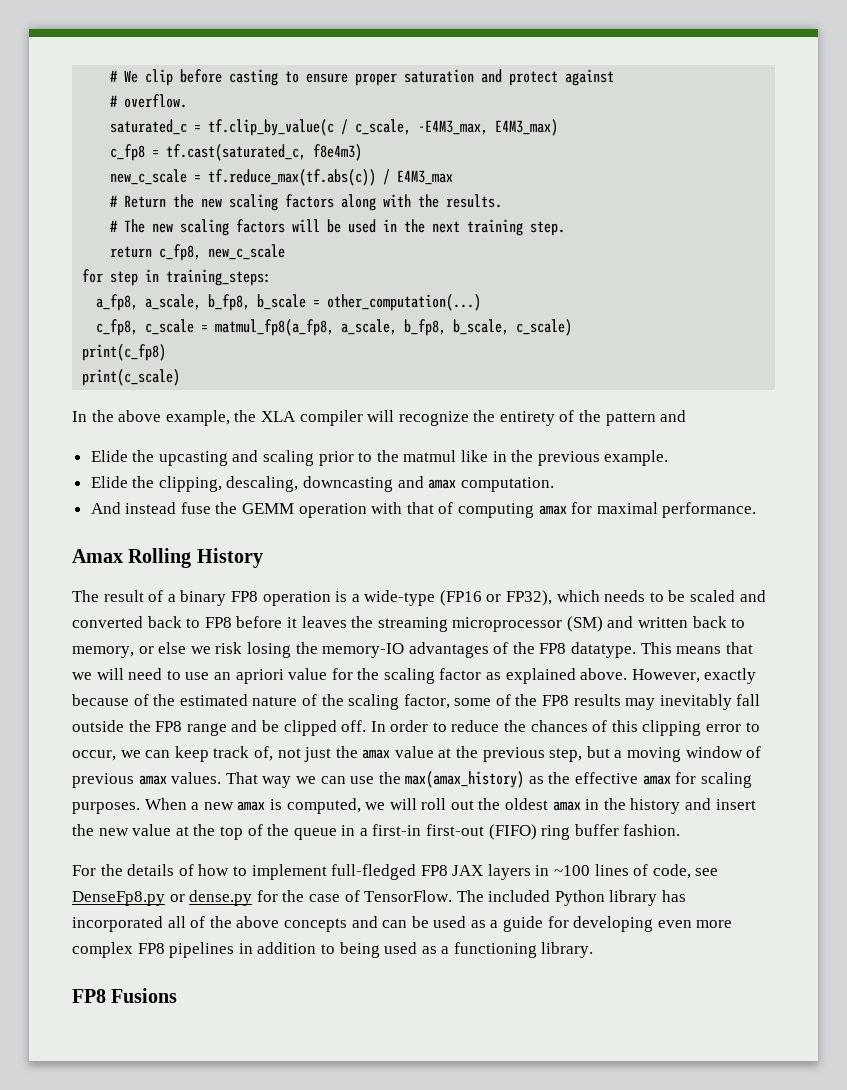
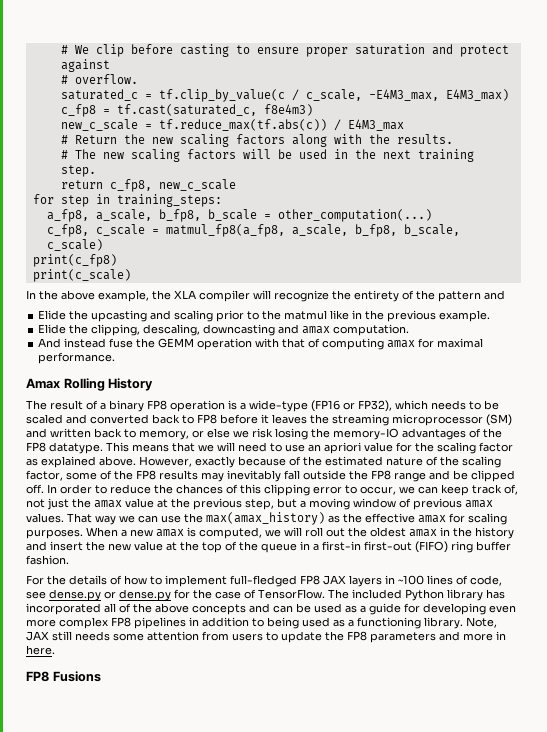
- For the details of how to implement full-fledged FP8 JAX layers in ~100 lines of code, see DenseFp8.py or dense.py for the case of TensorFlow.
+ For the details of how to implement full-fledged FP8 JAX layers in ~100 lines of code, see dense.py or dense.py for the case of TensorFlow.
+ Note, JAX still needs some attention from users to update the FP8 parameters and more in here.

